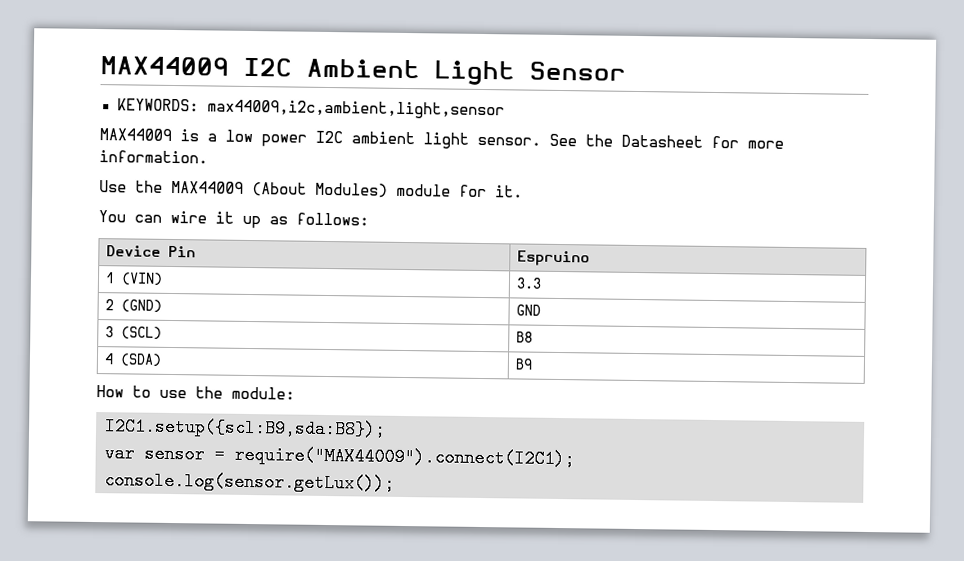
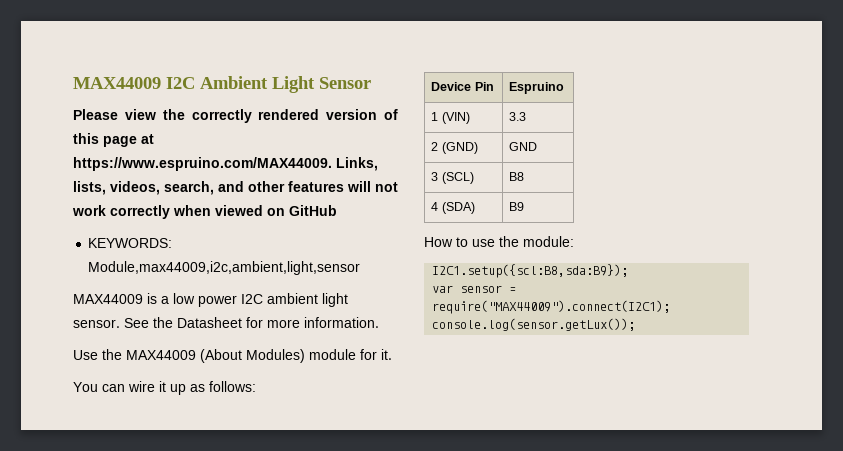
+ Please view the correctly rendered version of this page at https://www.espruino.com/MAX44009. Links, lists, videos, search, and other features will not work correctly when viewed on GitHub
- KEYWORDS: max44009,i2c,ambient,light,sensor
+ KEYWORDS: Module,max44009,i2c,ambient,light,sensor
- I2C1.setup({scl:B9,sda:B8});
+ I2C1.setup({scl:B8,sda:B9});

